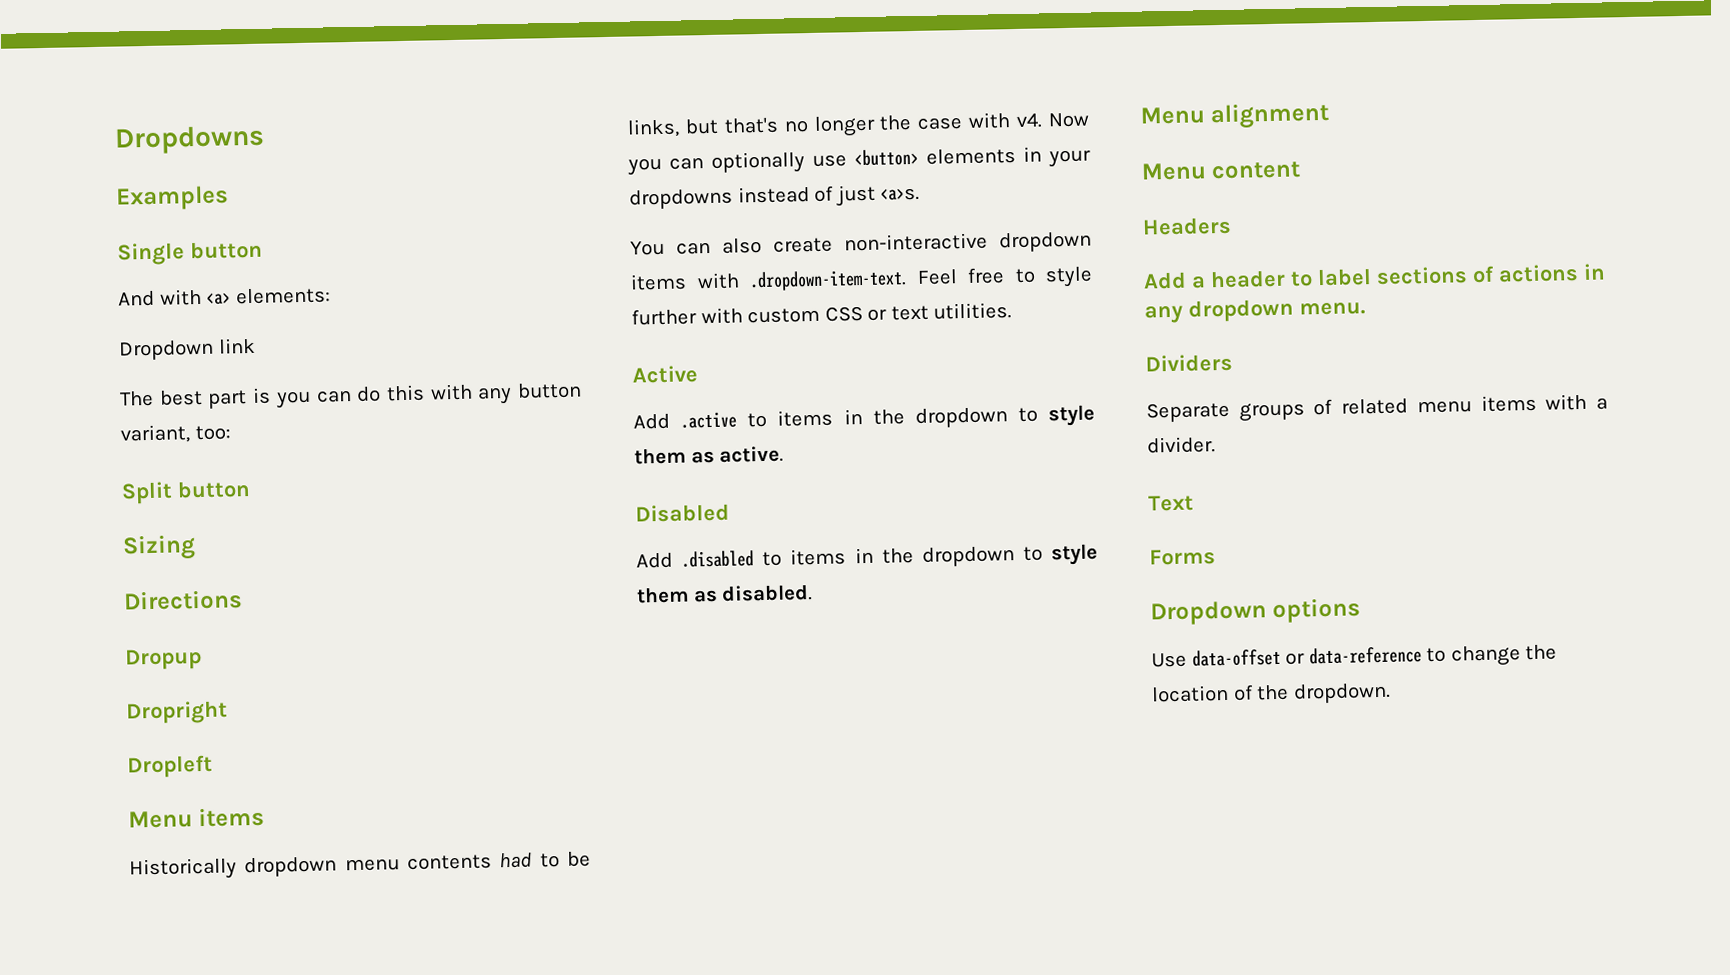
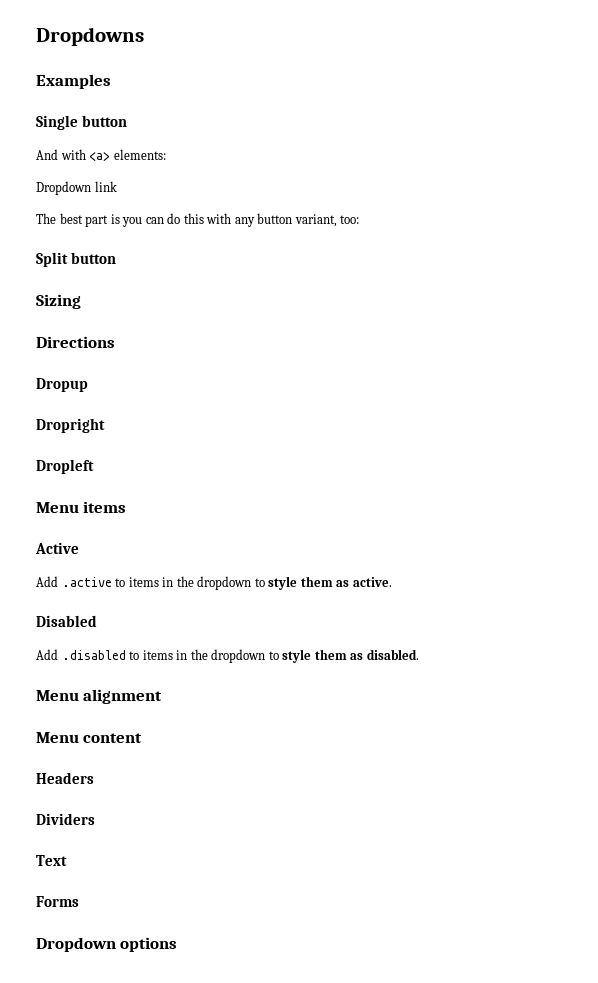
- Historically dropdown menu contents had to be links, but that's no longer the case with v4. Now you can optionally use <button> elements in your dropdowns instead of just <a>s.
- You can also create non-interactive dropdown items with .dropdown-item-text. Feel free to style further with custom CSS or text utilities.
- Add a header to label sections of actions in any dropdown menu.
  Dividers
- Separate groups of related menu items with a divider.
  Text
  Forms
  Dropdown options
- Use data-offset or data-reference to change the location of the dropdown.

